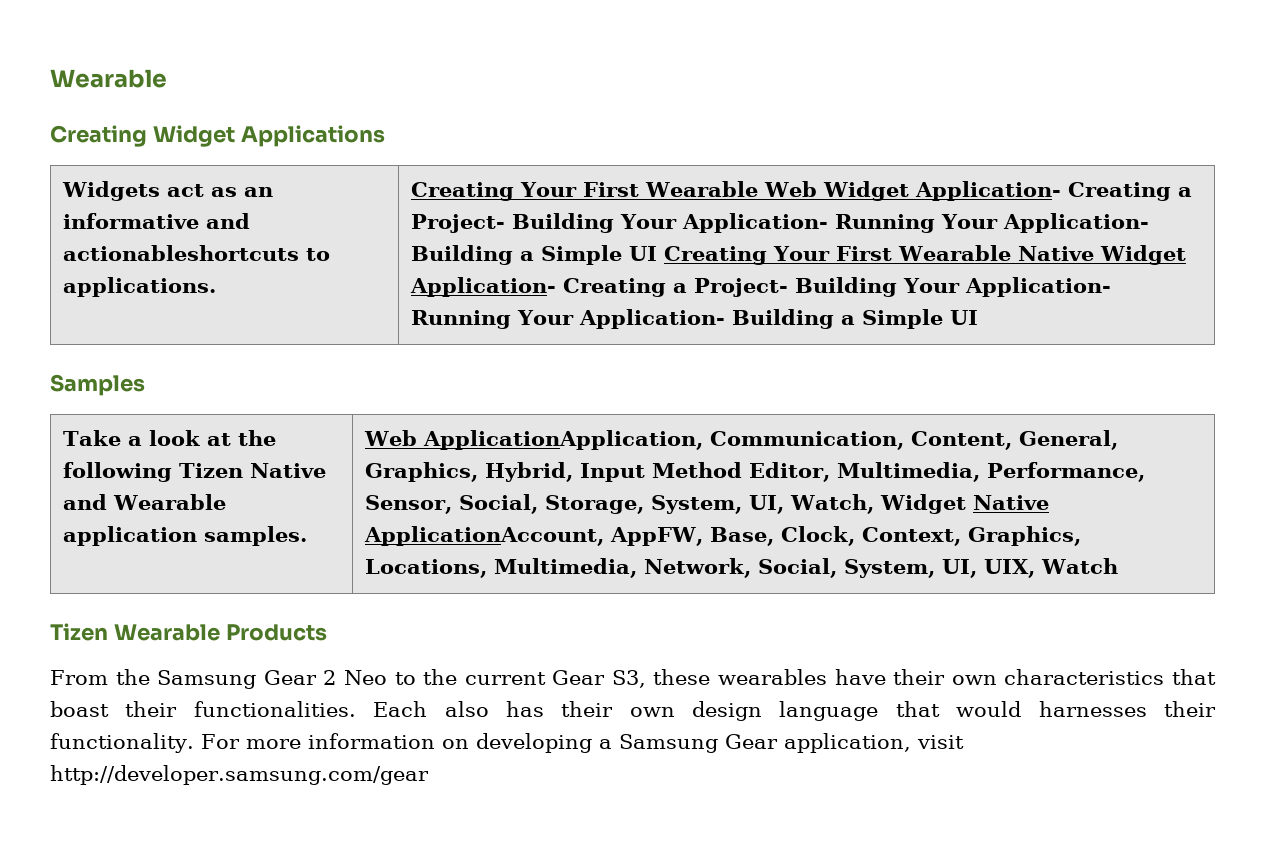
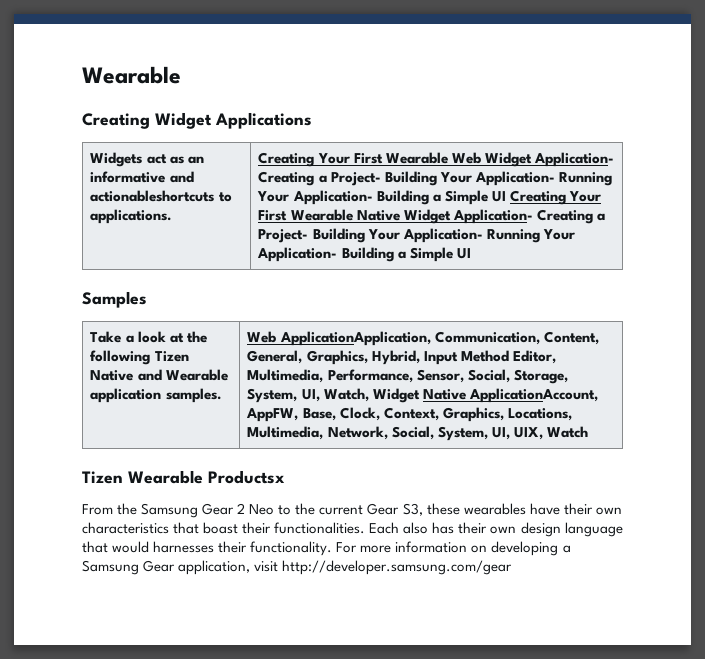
- Tizen Wearable Products
+ Tizen Wearable Productsx

